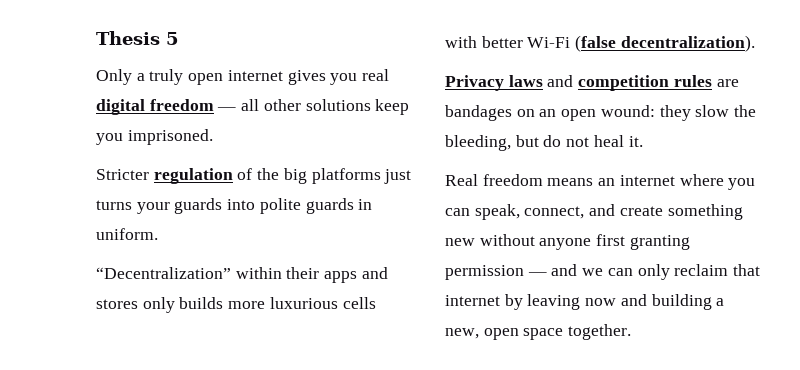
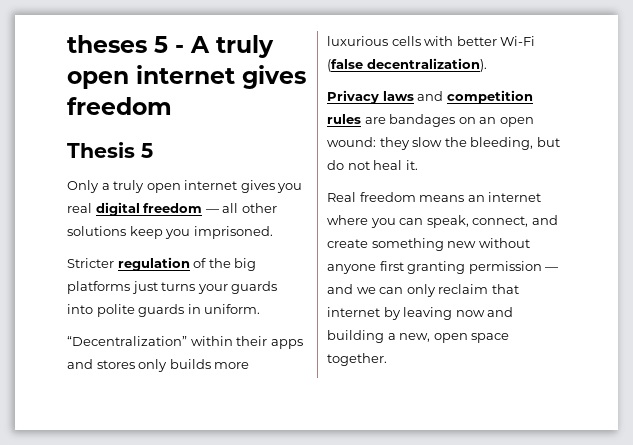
+ theses 5 - A truly open internet gives freedom

